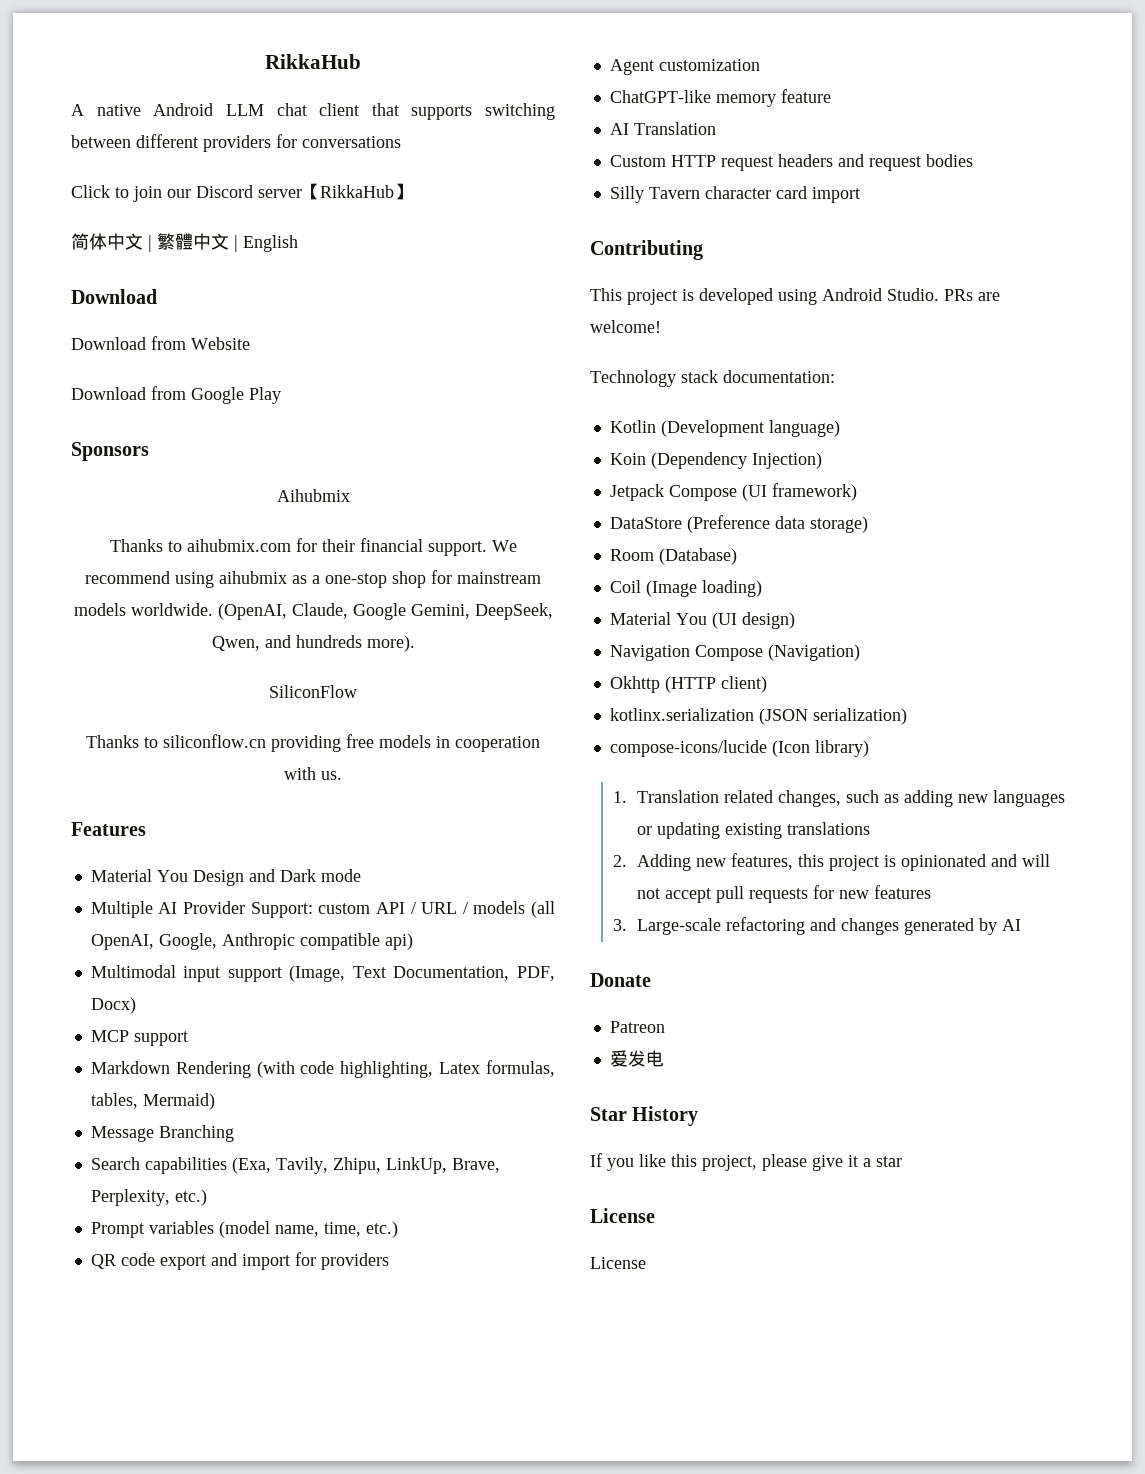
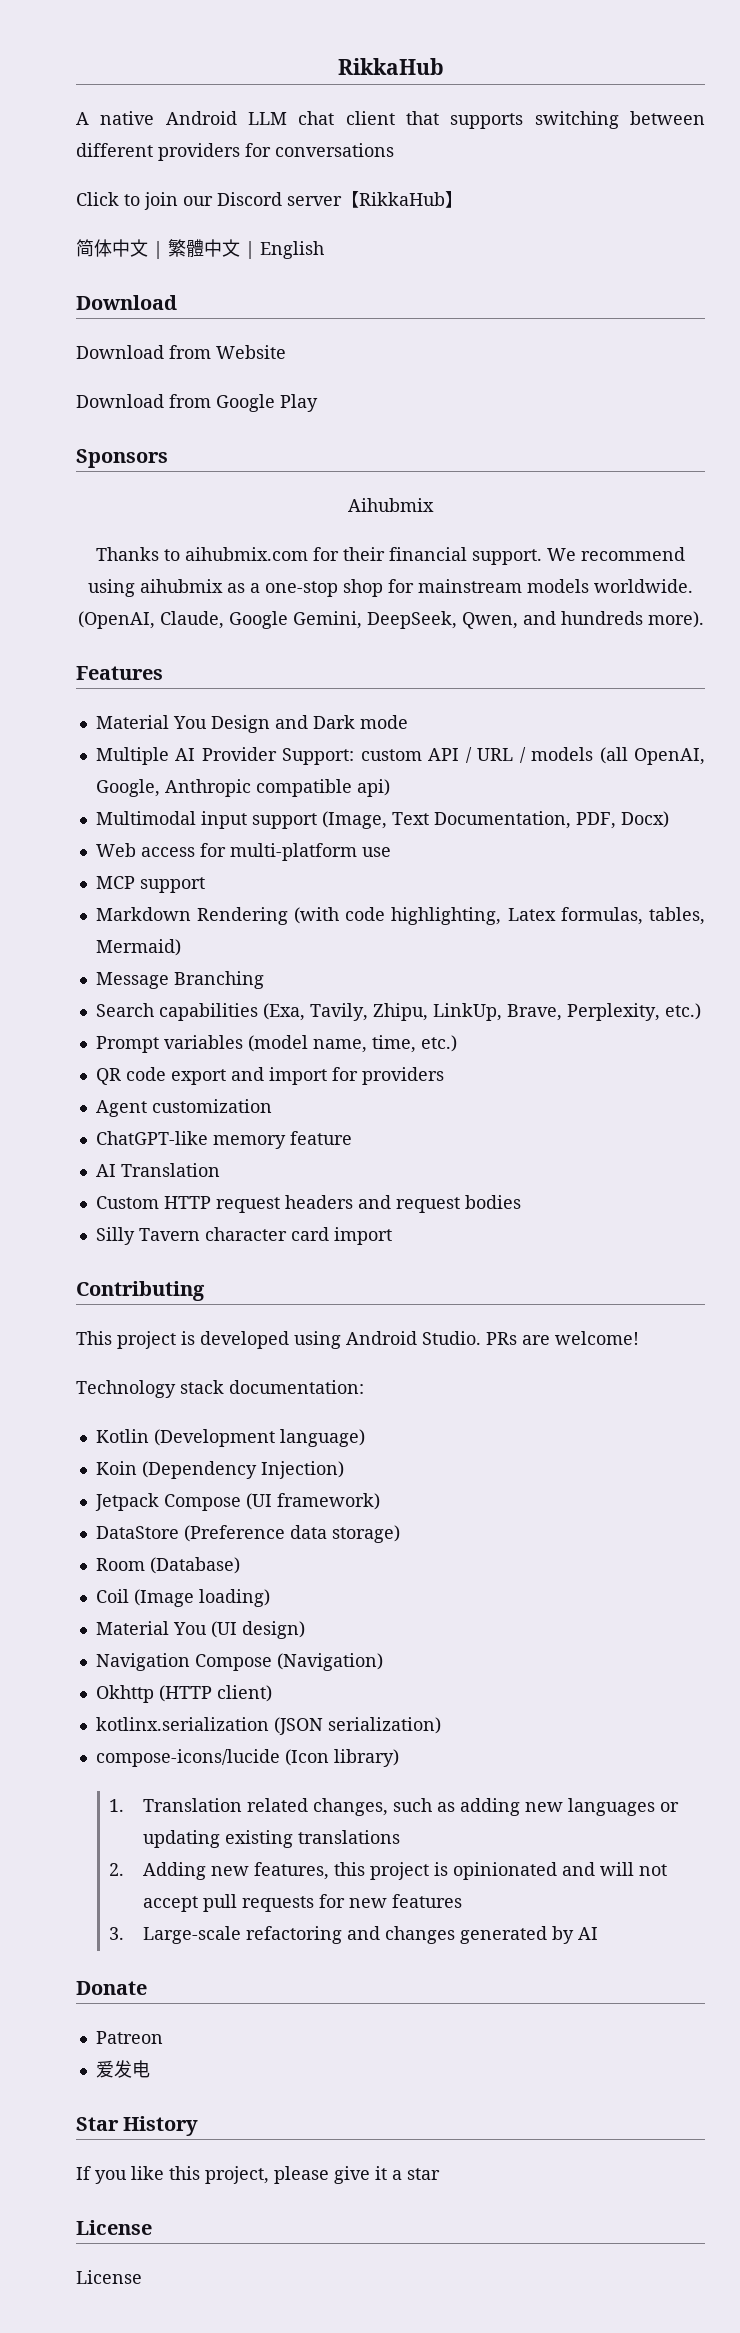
- SiliconFlow
- Thanks to siliconflow.cn providing free models in cooperation with us.
+ Web access for multi-platform use

